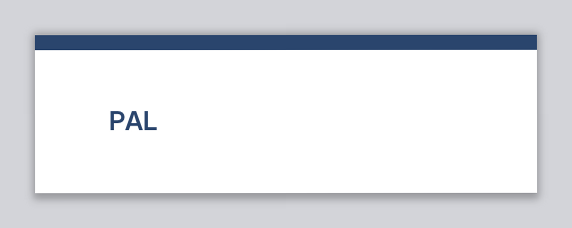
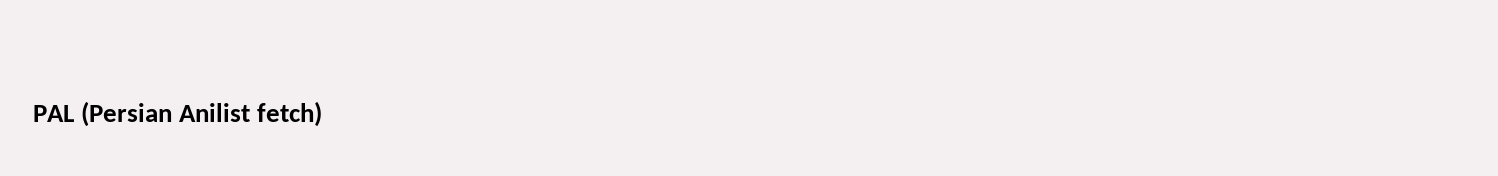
- PAL
+ PAL (Persian Anilist fetch)

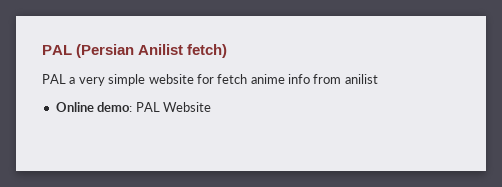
+ PAL a very simple website for fetch anime info from anilist
+ Online demo: PAL Website

